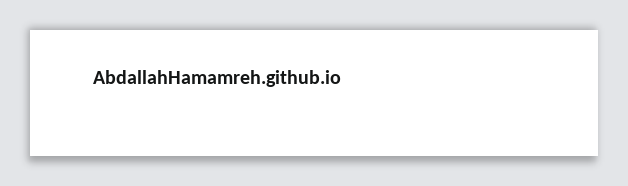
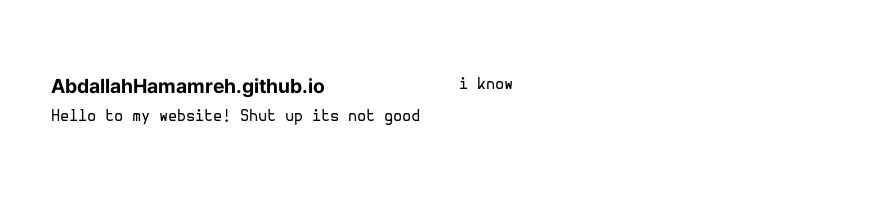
+ Hello to my website! Shut up its not good i know

